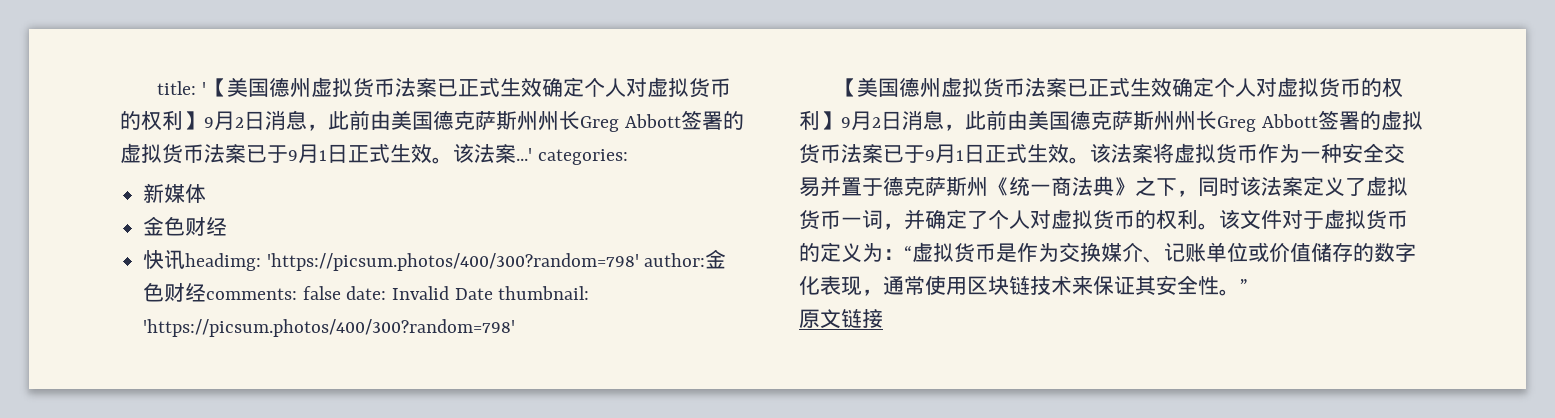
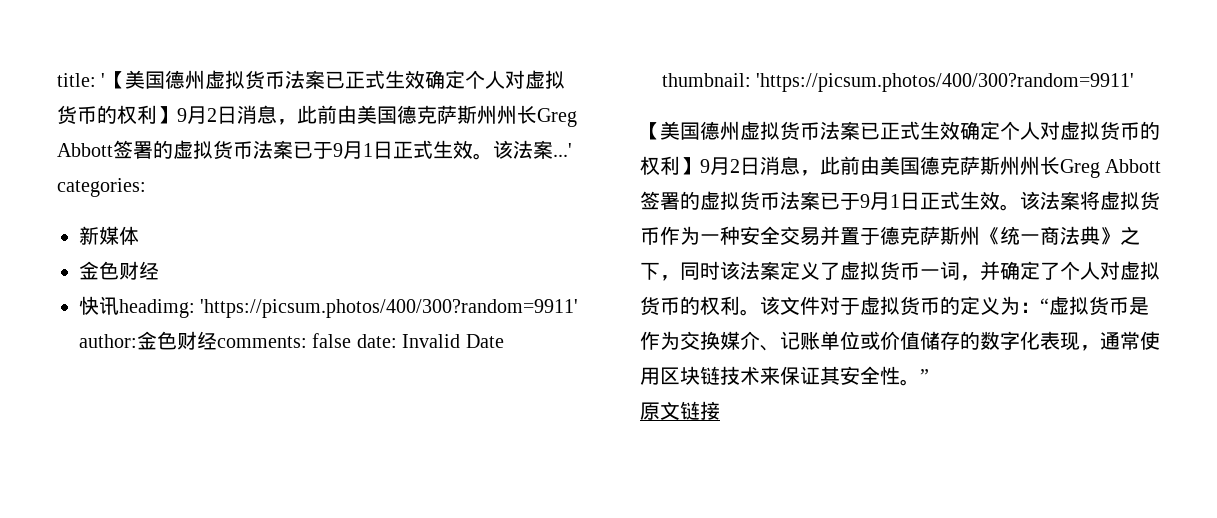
- 快讯headimg: 'https://picsum.photos/400/300?random=798' author:金色财经comments: false date: Invalid Date thumbnail: 'https://picsum.photos/400/300?random=798'
+ 快讯headimg: 'https://picsum.photos/400/300?random=9911' author:金色财经comments: false date: Invalid Date thumbnail: 'https://picsum.photos/400/300?random=9911'

